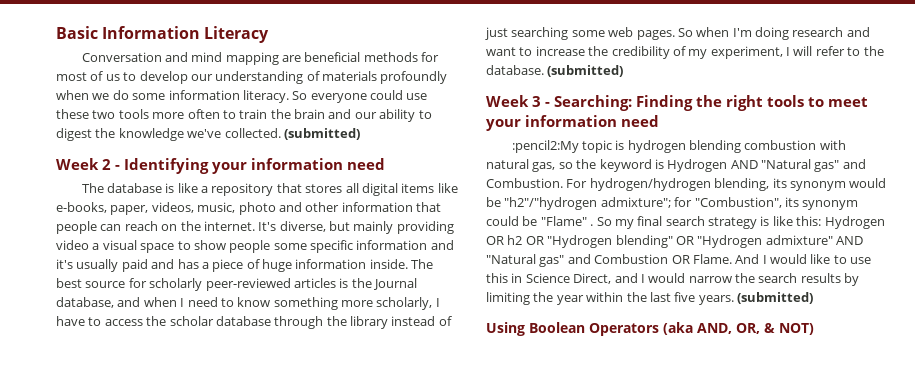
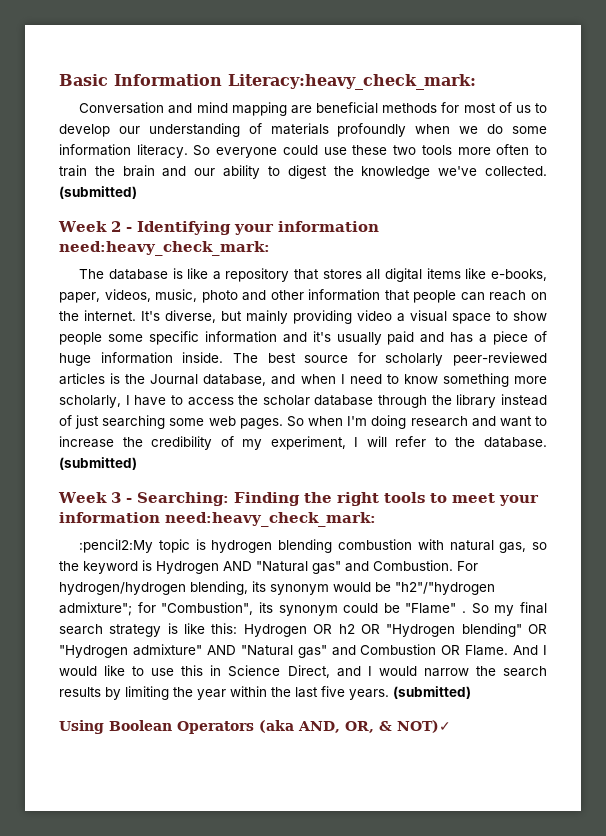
- Basic Information Literacy
+ Basic Information Literacy:heavy_check_mark:
- Week 2 - Identifying your information need
+ Week 2 - Identifying your information need:heavy_check_mark:
- Week 3 - Searching: Finding the right tools to meet your information need
+ Week 3 - Searching: Finding the right tools to meet your information need:heavy_check_mark:
- Using Boolean Operators (aka AND, OR, & NOT)
+ Using Boolean Operators (aka AND, OR, & NOT)✓

